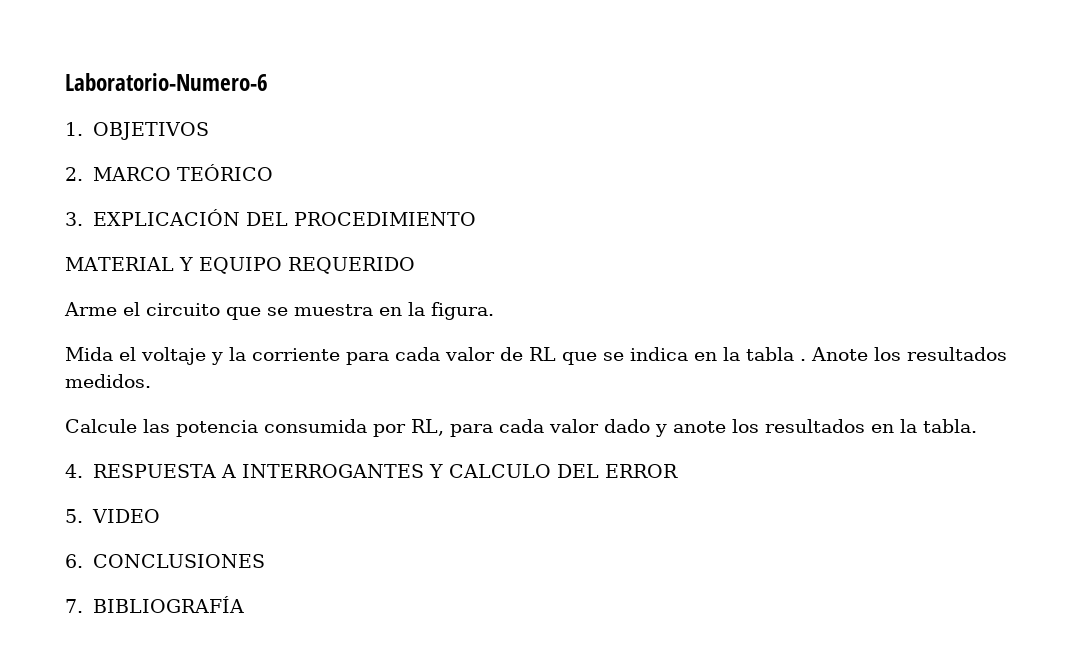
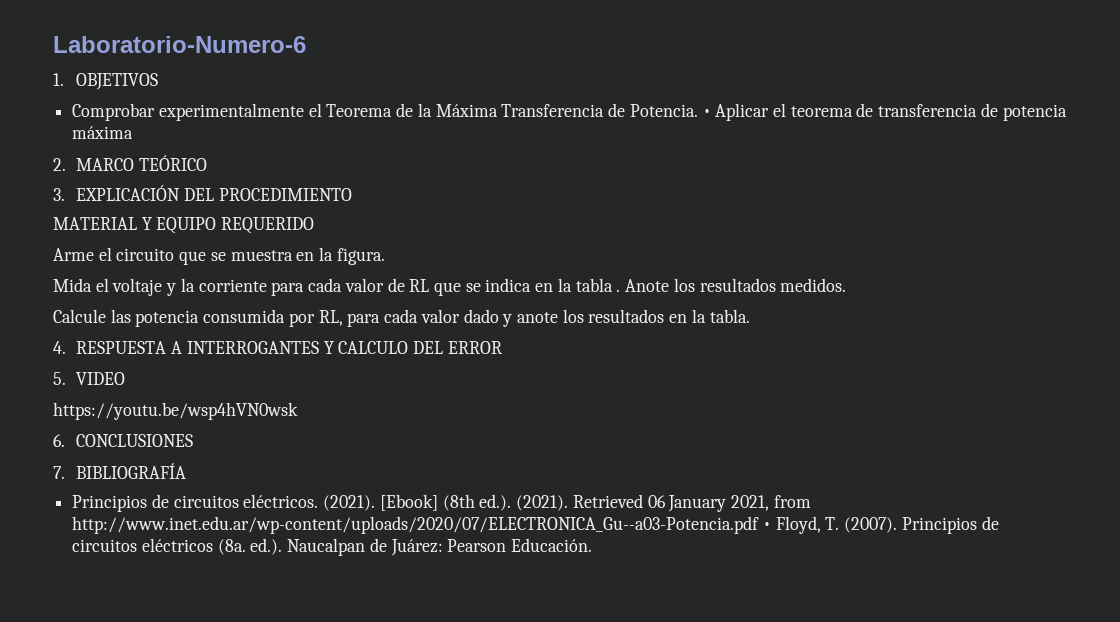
+ Comprobar experimentalmente el Teorema de la Máxima Transferencia de Potencia. • Aplicar el teorema de transferencia de potencia máxima
+ https://youtu.be/wsp4hVN0wsk
+ Principios de circuitos eléctricos. (2021). [Ebook] (8th ed.). (2021). Retrieved 06 January 2021, from http://www.inet.edu.ar/wp-content/uploads/2020/07/ELECTRONICA_Gu--a03-Potencia.pdf • Floyd, T. (2007). Principios de circuitos eléctricos (8a. ed.). Naucalpan de Juárez: Pearson Educación.

